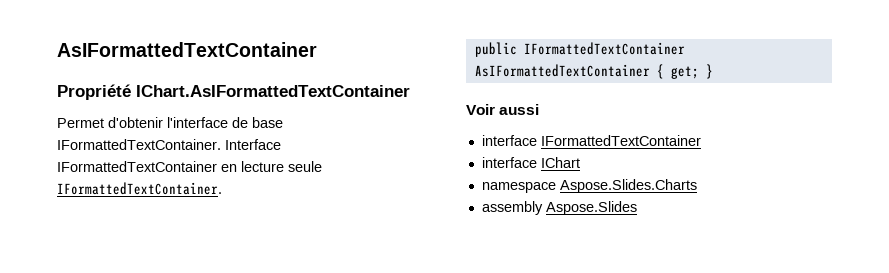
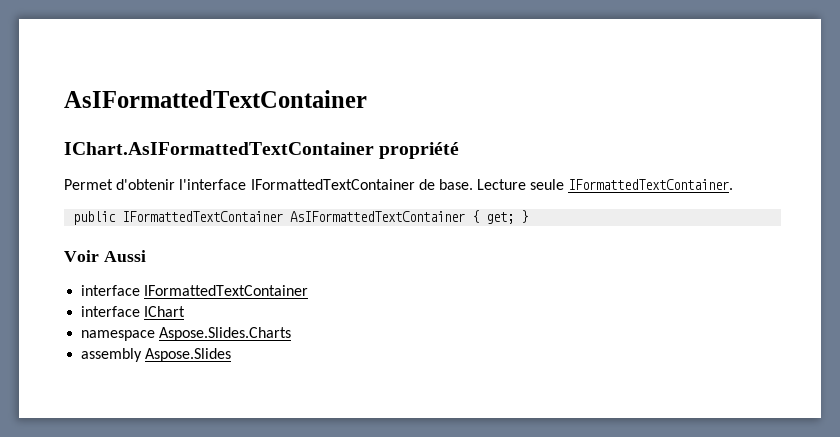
- Propriété IChart.AsIFormattedTextContainer
+ IChart.AsIFormattedTextContainer propriété
- Permet d'obtenir l'interface de base IFormattedTextContainer. Interface IFormattedTextContainer en lecture seule IFormattedTextContainer.
+ Permet d'obtenir l'interface IFormattedTextContainer de base. Lecture seule IFormattedTextContainer.
- Voir aussi
+ Voir Aussi

